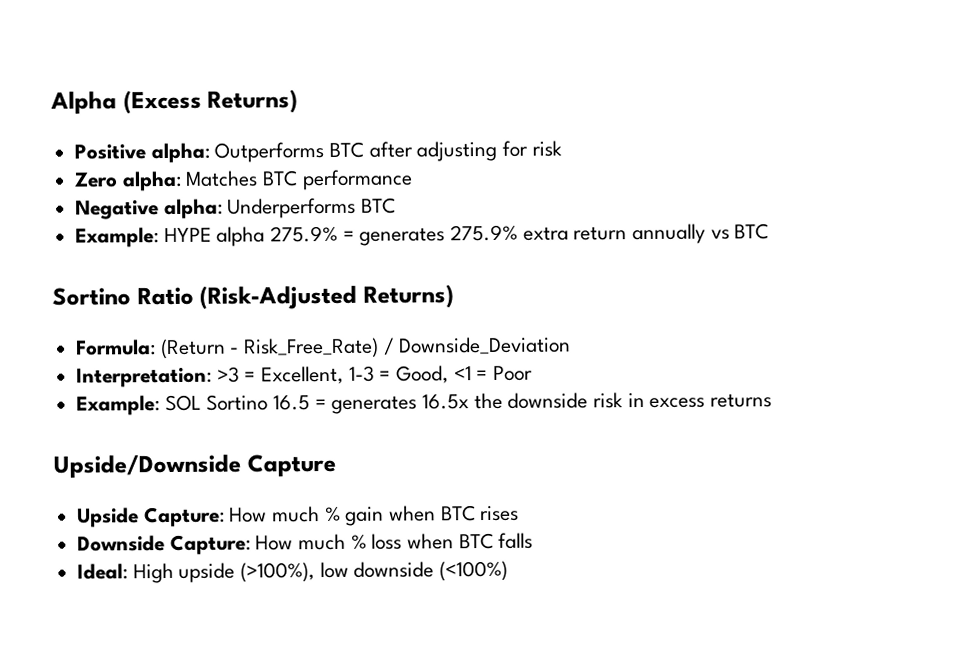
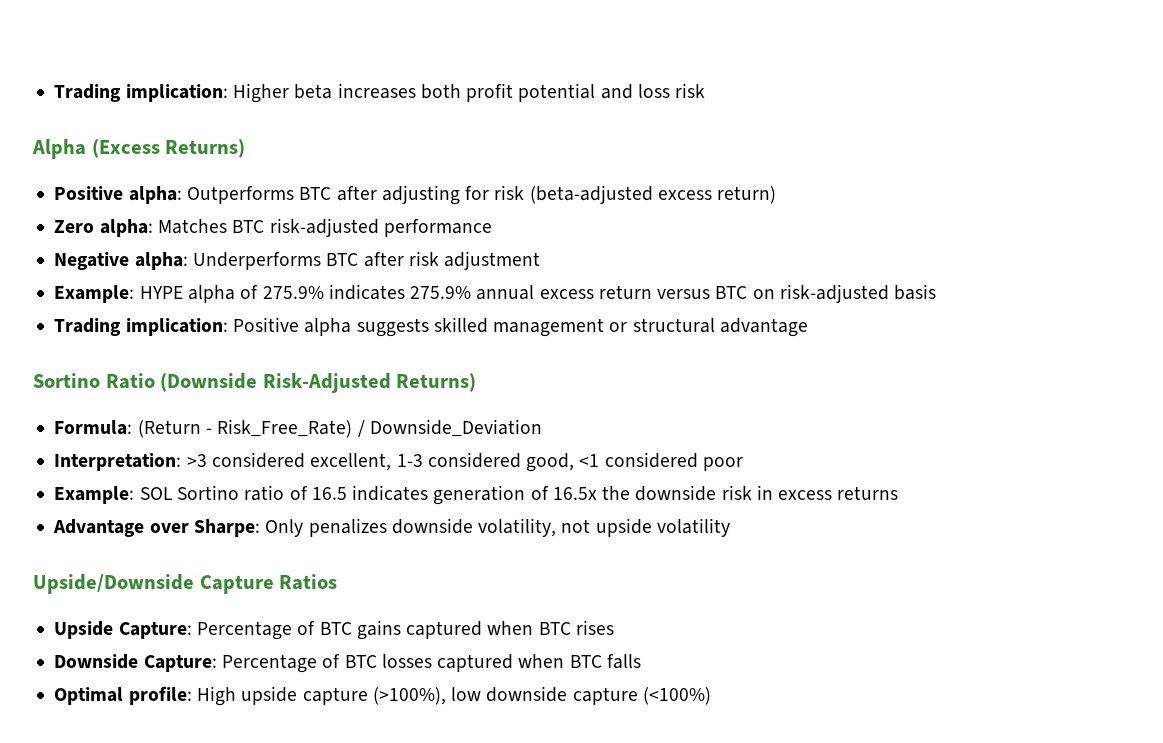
+ Trading implication: Higher beta increases both profit potential and loss risk
- Positive alpha: Outperforms BTC after adjusting for risk
+ Positive alpha: Outperforms BTC after adjusting for risk (beta-adjusted excess return)
- Zero alpha: Matches BTC performance
+ Zero alpha: Matches BTC risk-adjusted performance
- Negative alpha: Underperforms BTC
+ Negative alpha: Underperforms BTC after risk adjustment
- Example: HYPE alpha 275.9% = generates 275.9% extra return annually vs BTC
+ Example: HYPE alpha of 275.9% indicates 275.9% annual excess return versus BTC on risk-adjusted basis
+ Trading implication: Positive alpha suggests skilled management or structural advantage
- Sortino Ratio (Risk-Adjusted Returns)
+ Sortino Ratio (Downside Risk-Adjusted Returns)
- Interpretation: >3 = Excellent, 1-3 = Good, <1 = Poor
- Example: SOL Sortino 16.5 = generates 16.5x the downside risk in excess returns
+ Interpretation: >3 considered excellent, 1-3 considered good, <1 considered poor
+ Example: SOL Sortino ratio of 16.5 indicates generation of 16.5x the downside risk in excess returns
+ Advantage over Sharpe: Only penalizes downside volatility, not upside volatility
- Upside/Downside Capture
+ Upside/Downside Capture Ratios
- Upside Capture: How much % gain when BTC rises
+ Upside Capture: Percentage of BTC gains captured when BTC rises
- Downside Capture: How much % loss when BTC falls
+ Downside Capture: Percentage of BTC losses captured when BTC falls
- Ideal: High upside (>100%), low downside (<100%)
+ Optimal profile: High upside capture (>100%), low downside capture (<100%)

